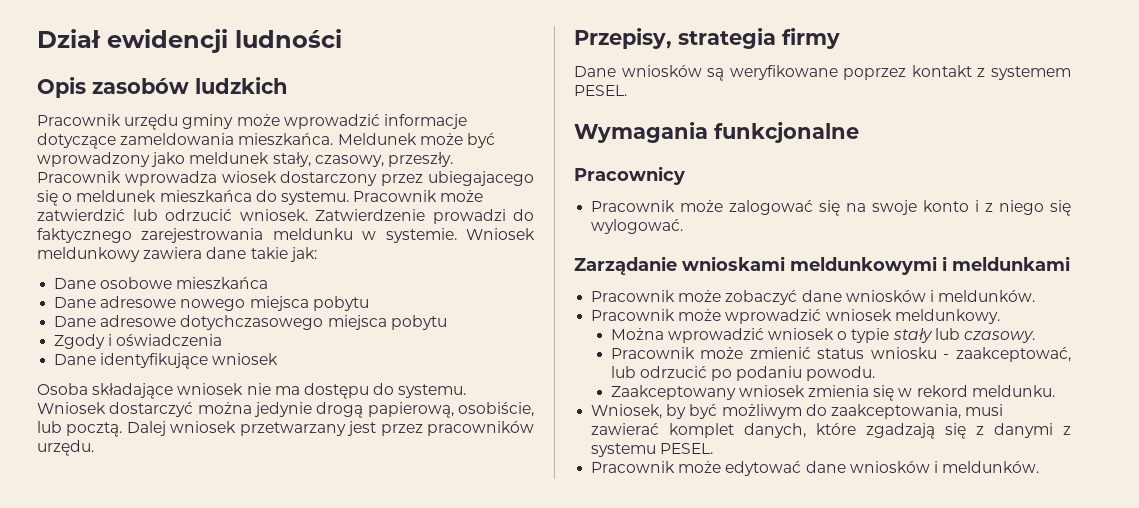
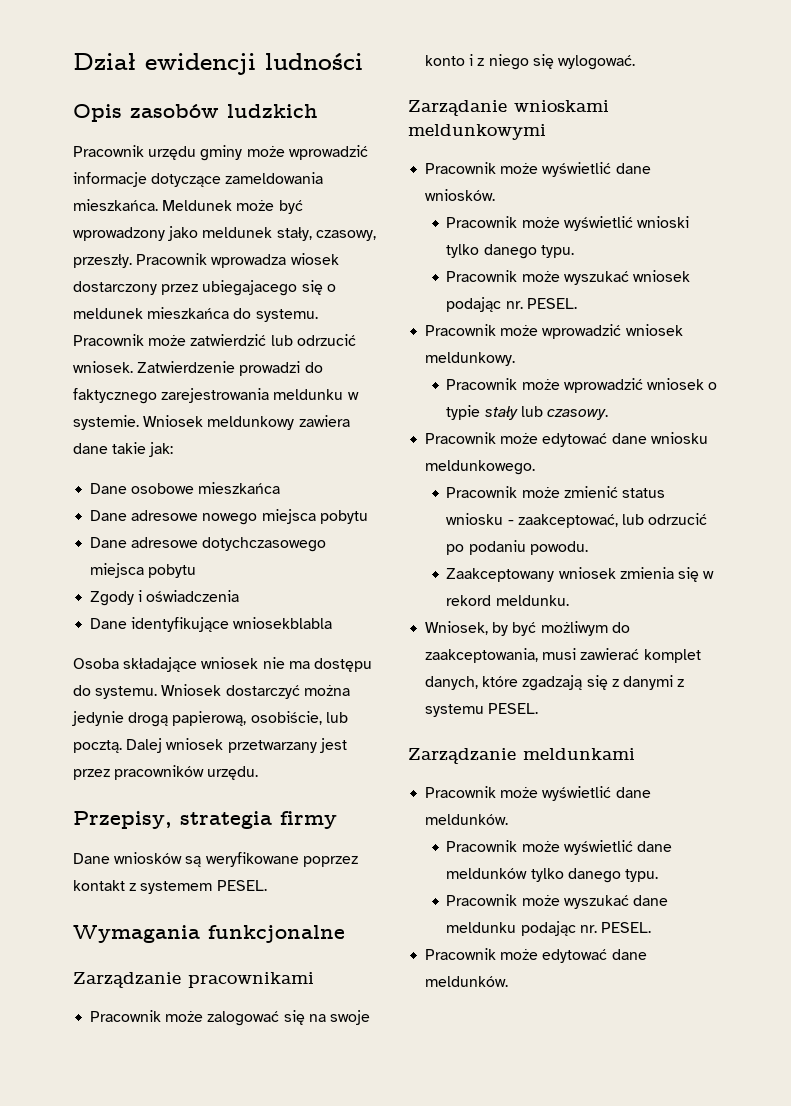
- Dane identyfikujące wniosek
+ Dane identyfikujące wniosekblabla
- Pracownicy
+ Zarządzanie pracownikami
- Zarządanie wnioskami meldunkowymi i meldunkami
- Pracownik może zobaczyć dane wniosków i meldunków.
+ Zarządanie wnioskami meldunkowymi
+ Pracownik może wyświetlić dane wniosków.
+ Pracownik może wyświetlić wnioski tylko danego typu.
+ Pracownik może wyszukać wniosek podając nr. PESEL.
- Można wprowadzić wniosek o typie stały lub czasowy.
+ Pracownik może wprowadzić wniosek o typie stały lub czasowy.
+ Pracownik może edytować dane wniosku meldunkowego.
- Pracownik może edytować dane wniosków i meldunków.
+ Zarządzanie meldunkami
+ Pracownik może wyświetlić dane meldunków.
+ Pracownik może wyświetlić dane meldunków tylko danego typu.
+ Pracownik może wyszukać dane meldunku podając nr. PESEL.
+ Pracownik może edytować dane meldunków.

